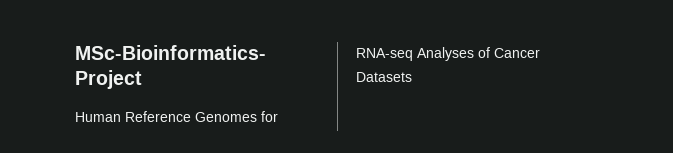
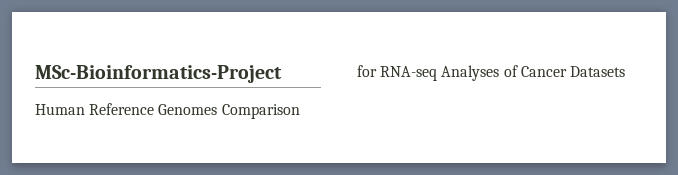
- Human Reference Genomes for RNA-seq Analyses of Cancer Datasets
+ Human Reference Genomes Comparison for RNA-seq Analyses of Cancer Datasets

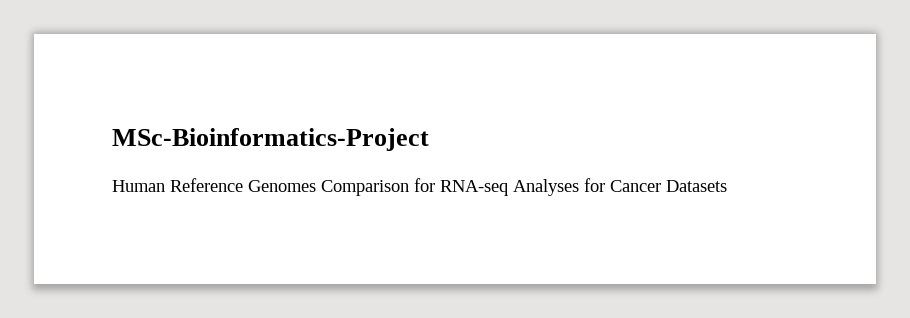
- Human Reference Genomes Comparison for RNA-seq Analyses of Cancer Datasets
+ Human Reference Genomes Comparison for RNA-seq Analyses for Cancer Datasets

